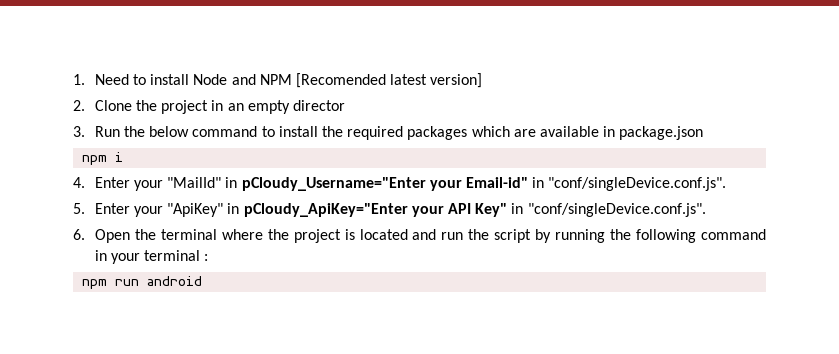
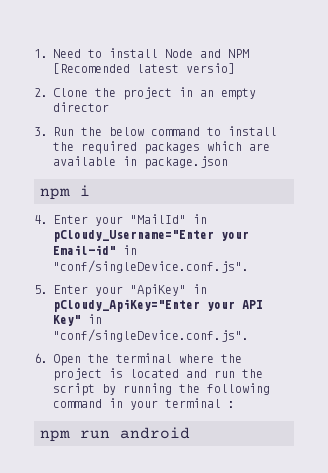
- 1. Need to install Node and NPM [Recomended latest version]
+ 1. Need to install Node and NPM [Recomended latest versio]

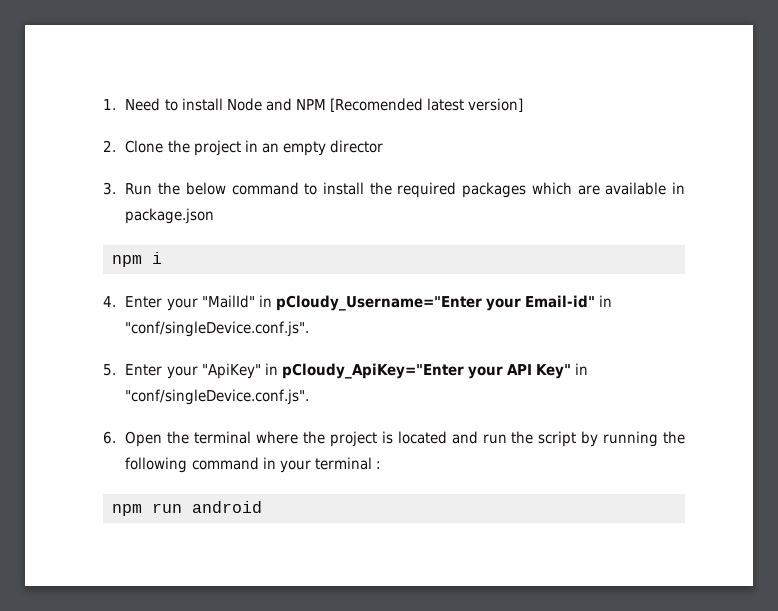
- 1. Need to install Node and NPM [Recomended latest versio]
+ 1. Need to install Node and NPM [Recomended latest version]

